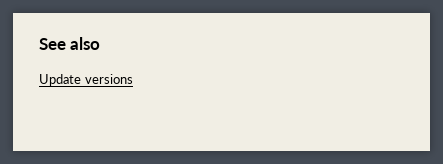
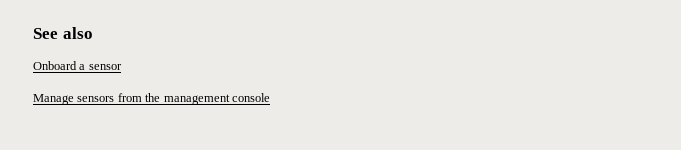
- Update versions
+ Onboard a sensor
+ Manage sensors from the management console

